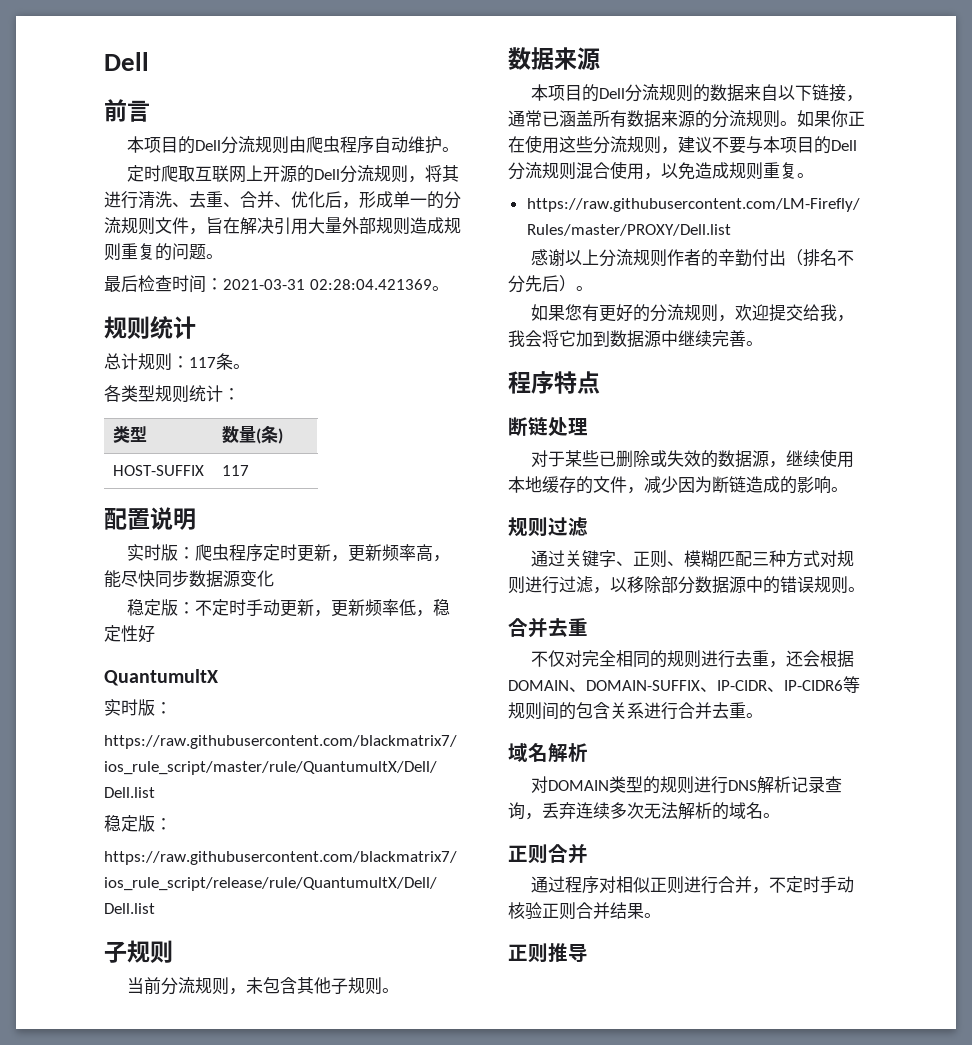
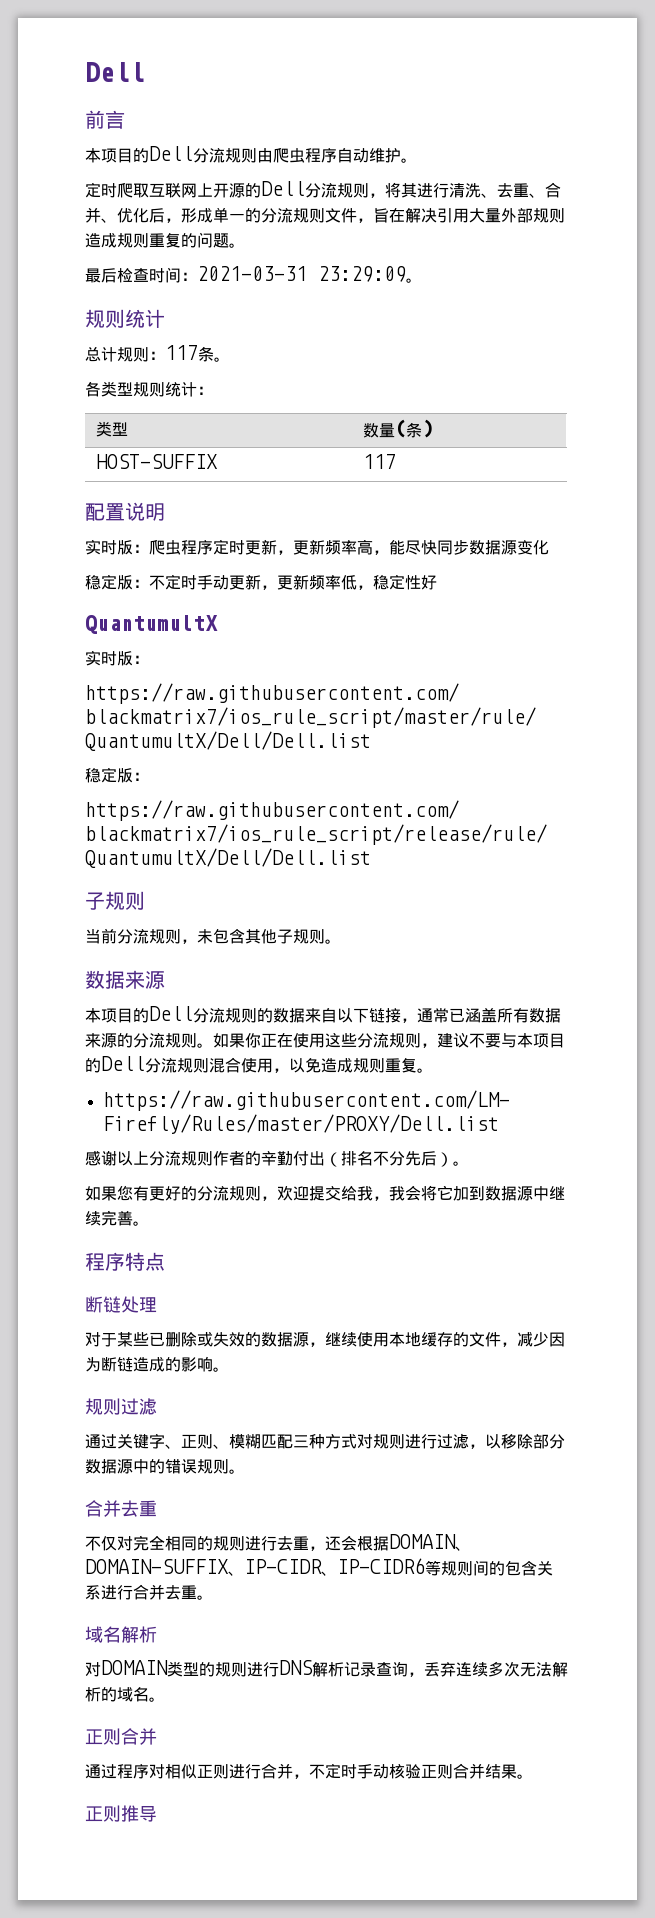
- 最后检查时间：2021-03-31 02:28:04.421369。
+ 最后检查时间：2021-03-31 23:29:09。

